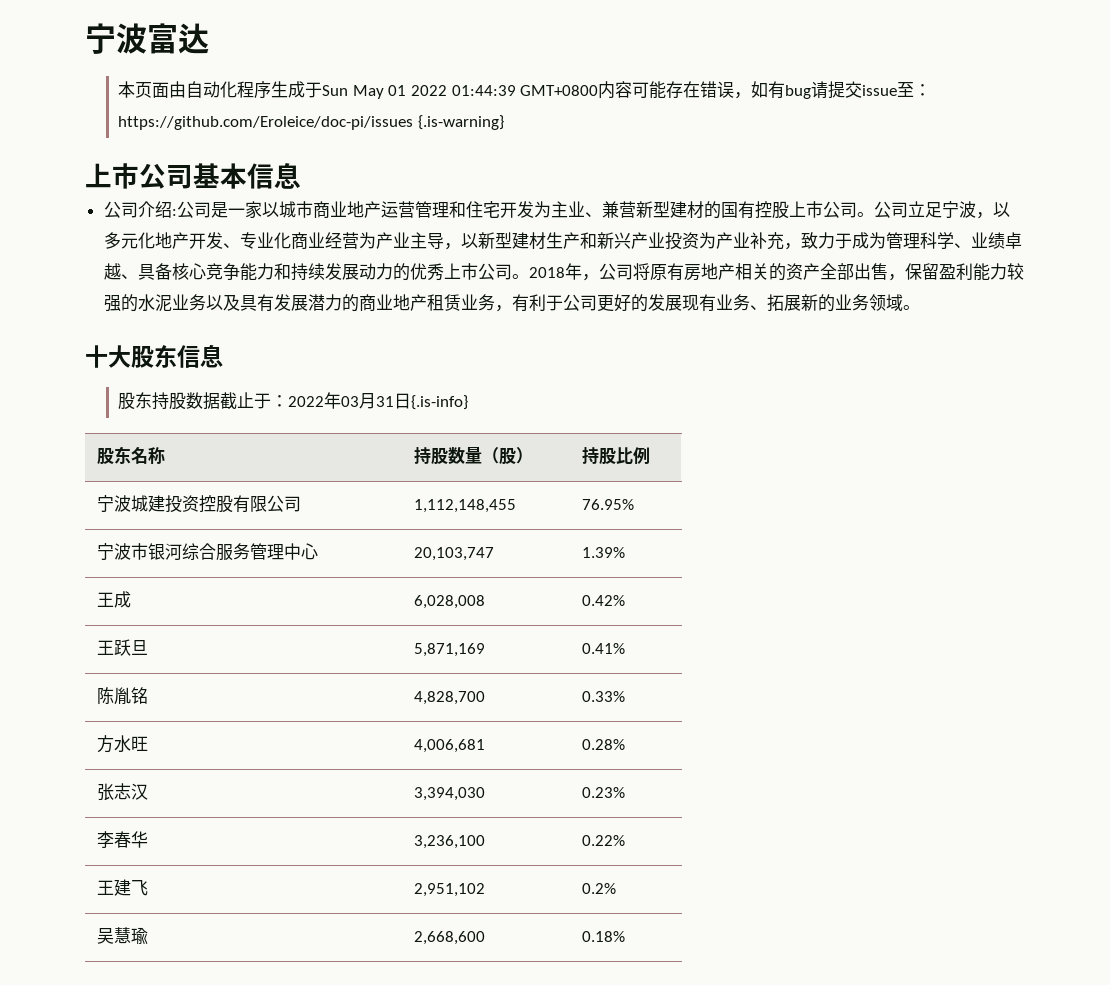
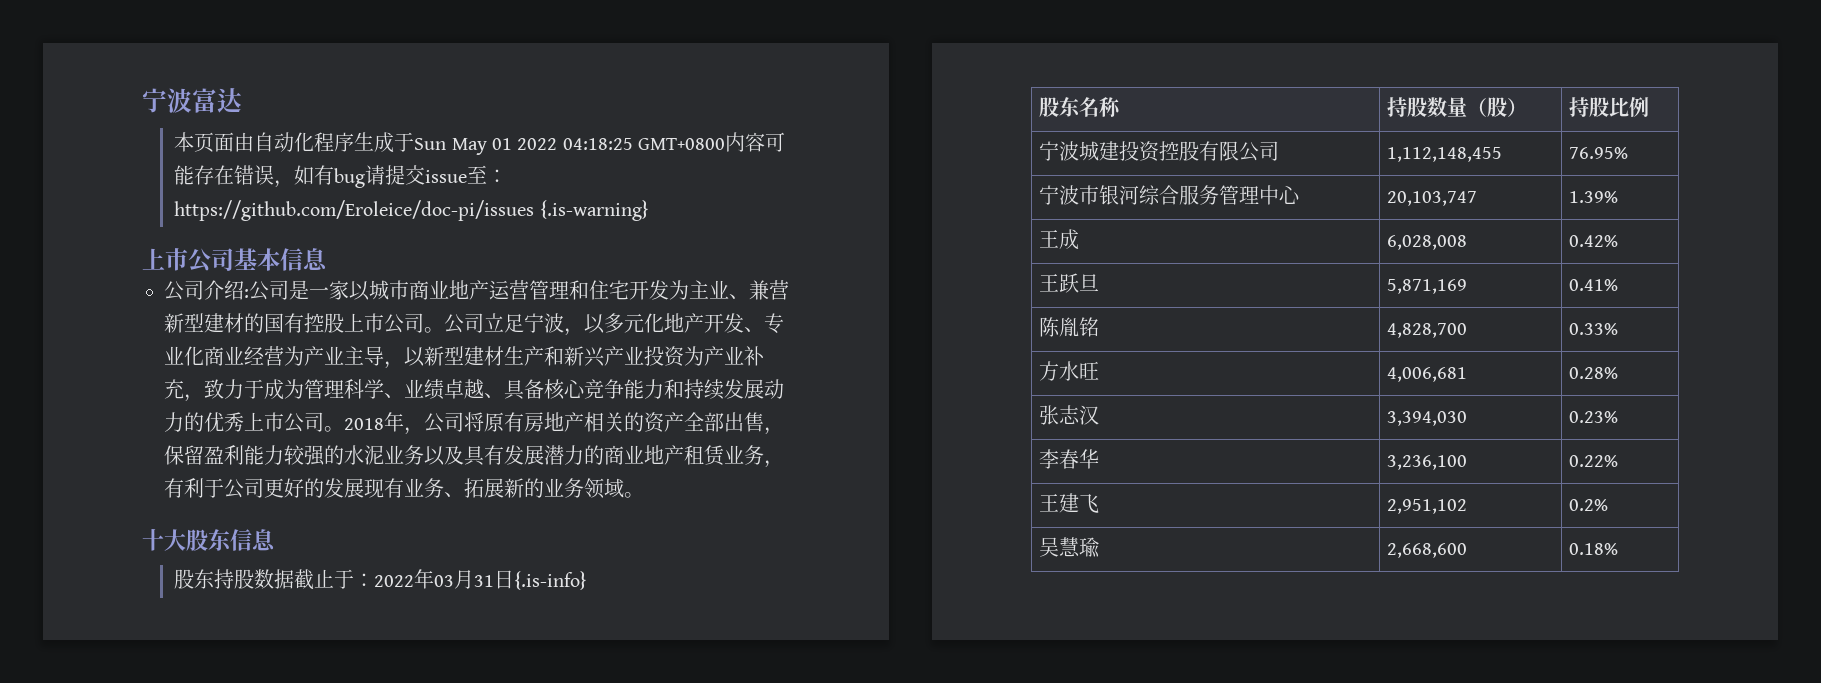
- 本页面由自动化程序生成于Sun May 01 2022 01:44:39 GMT+0800内容可能存在错误，如有bug请提交issue至：https://github.com/Eroleice/doc-pi/issues {.is-warning}
+ 本页面由自动化程序生成于Sun May 01 2022 04:18:25 GMT+0800内容可能存在错误，如有bug请提交issue至：https://github.com/Eroleice/doc-pi/issues {.is-warning}

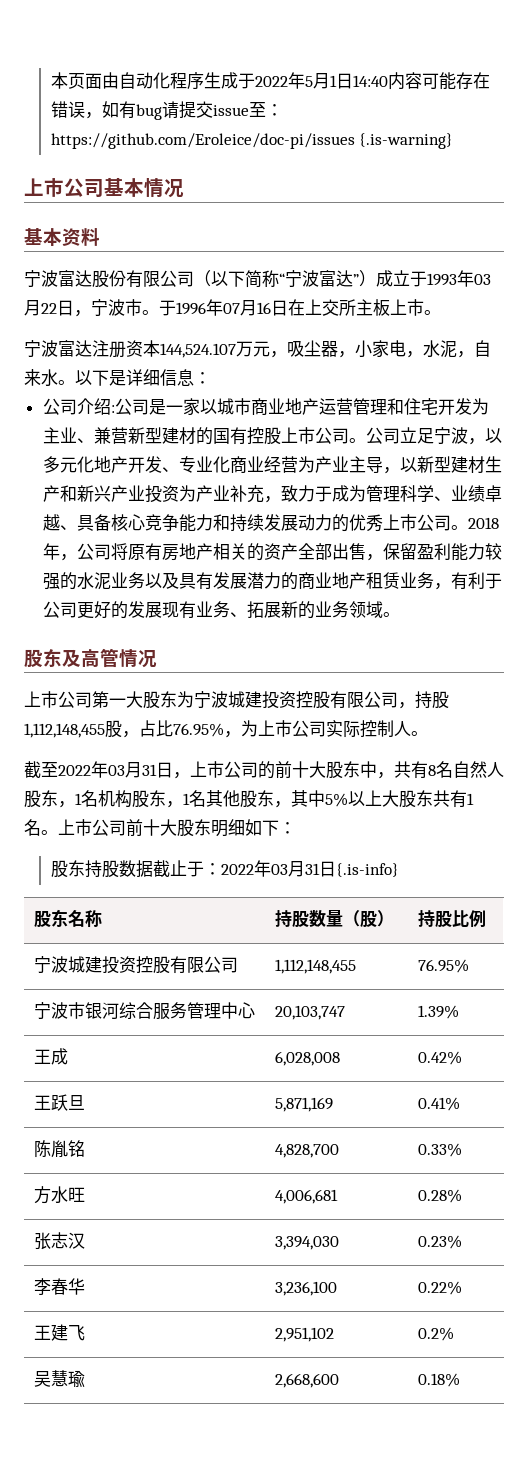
- 宁波富达
- 本页面由自动化程序生成于Sun May 01 2022 04:18:25 GMT+0800内容可能存在错误，如有bug请提交issue至：https://github.com/Eroleice/doc-pi/issues {.is-warning}
+ 本页面由自动化程序生成于2022年5月1日14:40内容可能存在错误，如有bug请提交issue至：https://github.com/Eroleice/doc-pi/issues {.is-warning}
- 上市公司基本信息
+ 上市公司基本情况
+ 基本资料
+ 宁波富达股份有限公司（以下简称“宁波富达”）成立于1993年03月22日，宁波市。于1996年07月16日在上交所主板上市。
+ 宁波富达注册资本144,524.107万元，吸尘器，小家电，水泥，自来水。以下是详细信息：
- 十大股东信息
+ 股东及高管情况
+ 上市公司第一大股东为宁波城建投资控股有限公司，持股1,112,148,455股，占比76.95%，为上市公司实际控制人。
+ 截至2022年03月31日，上市公司的前十大股东中，共有8名自然人股东，1名机构股东，1名其他股东，其中5%以上大股东共有1名。上市公司前十大股东明细如下：

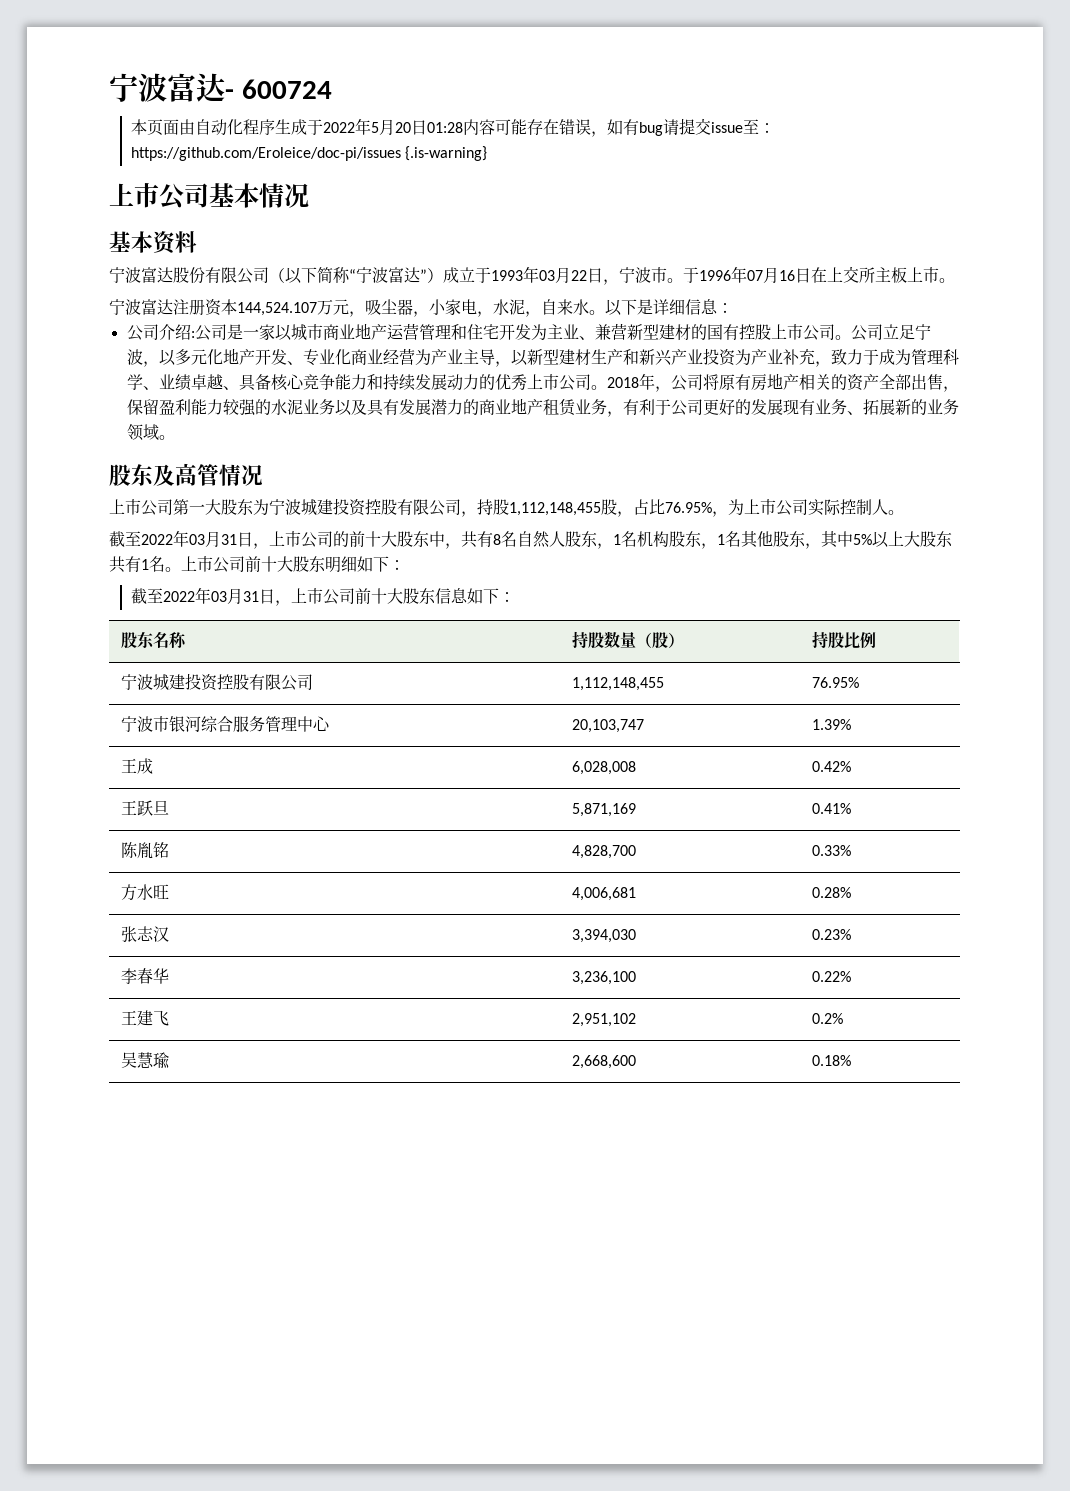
+ 宁波富达- 600724
- 本页面由自动化程序生成于2022年5月1日14:40内容可能存在错误，如有bug请提交issue至：https://github.com/Eroleice/doc-pi/issues {.is-warning}
+ 本页面由自动化程序生成于2022年5月20日01:28内容可能存在错误，如有bug请提交issue至：https://github.com/Eroleice/doc-pi/issues {.is-warning}
- 股东持股数据截止于：2022年03月31日{.is-info}
+ 截至2022年03月31日，上市公司前十大股东信息如下：

